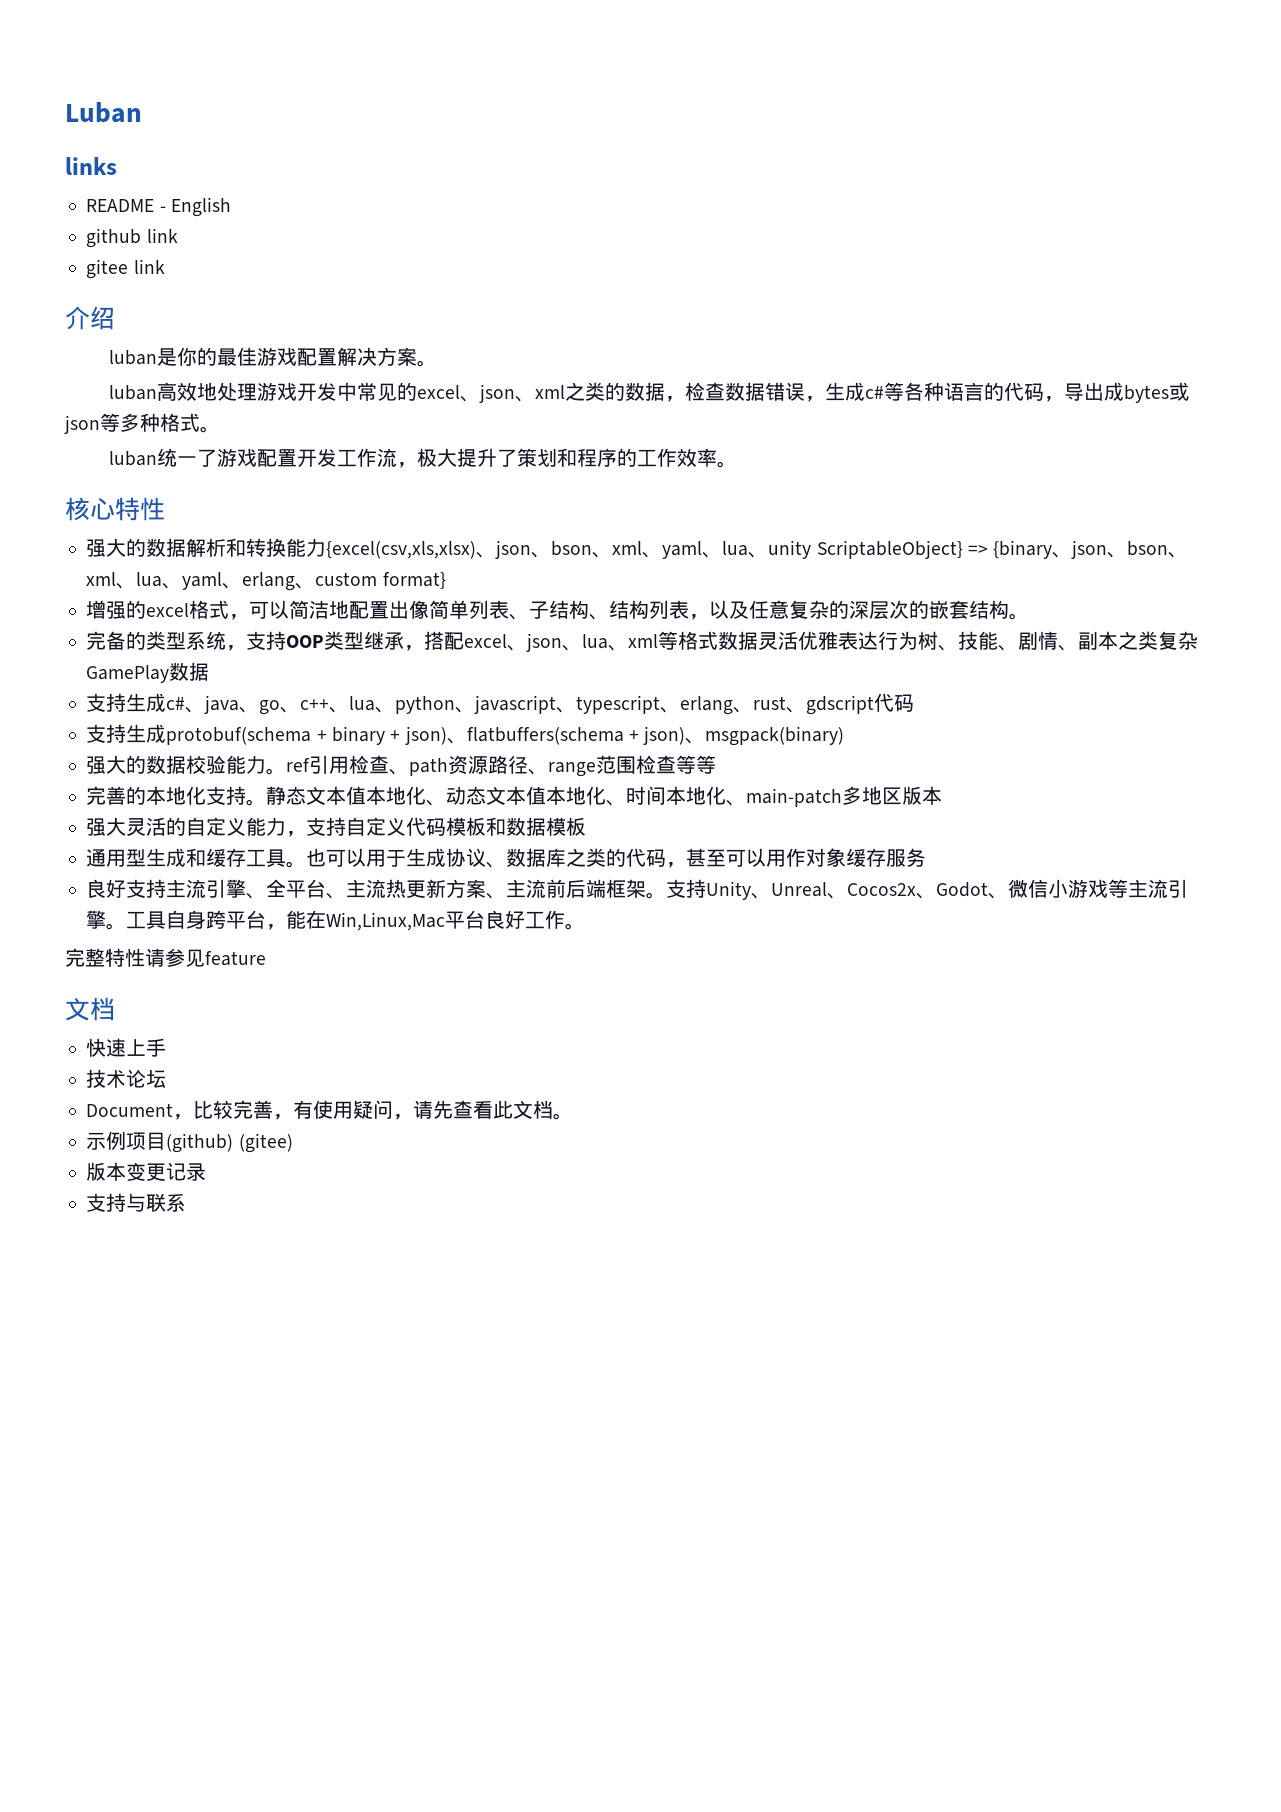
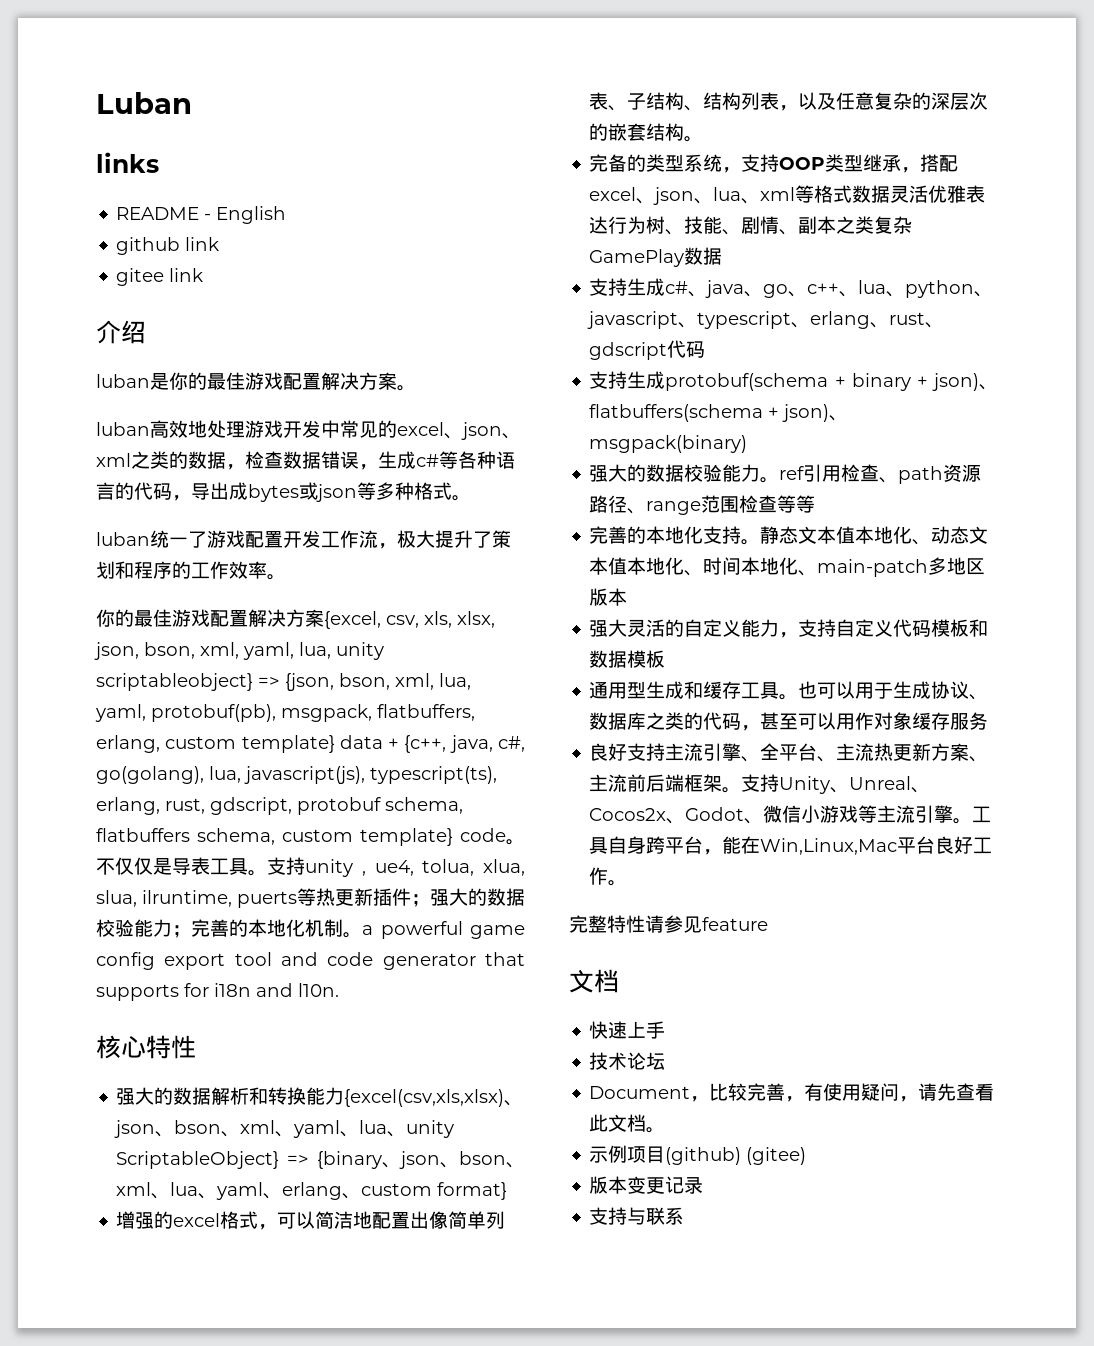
+ 你的最佳游戏配置解决方案{excel, csv, xls, xlsx, json, bson, xml, yaml, lua, unity scriptableobject} => {json, bson, xml, lua, yaml, protobuf(pb), msgpack, flatbuffers, erlang, custom template} data + {c++, java, c#, go(golang), lua, javascript(js), typescript(ts), erlang, rust, gdscript, protobuf schema, flatbuffers schema, custom template} code。不仅仅是导表工具。支持unity , ue4, tolua, xlua, slua, ilruntime, puerts等热更新插件；强大的数据校验能力；完善的本地化机制。a powerful game config export tool and code generator that supports for i18n and l10n.

